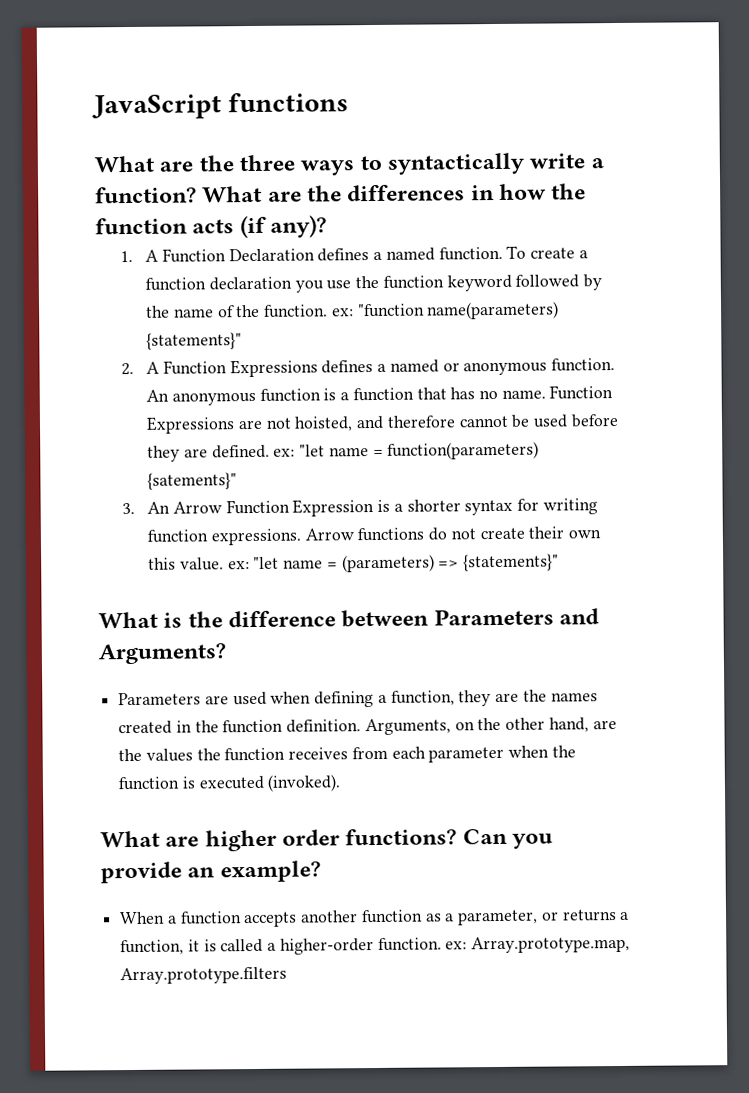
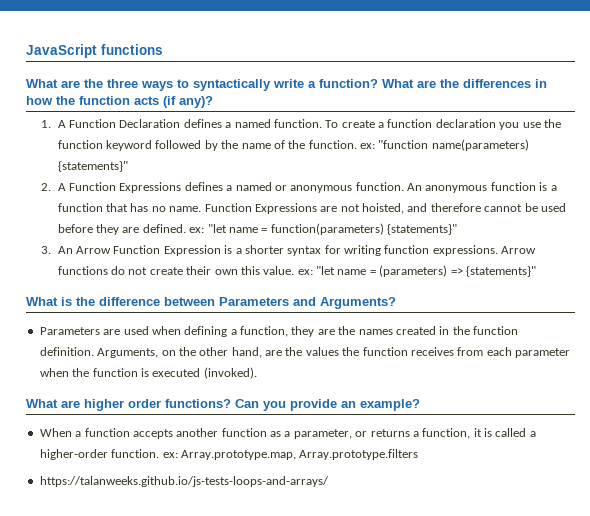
- Function Expressions are not hoisted, and therefore cannot be used before they are defined. ex: "let name = function(parameters) {satements}"
+ Function Expressions are not hoisted, and therefore cannot be used before they are defined. ex: "let name = function(parameters) {statements}"
+ https://talanweeks.github.io/js-tests-loops-and-arrays/

